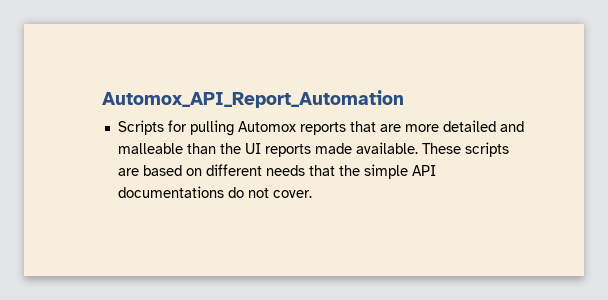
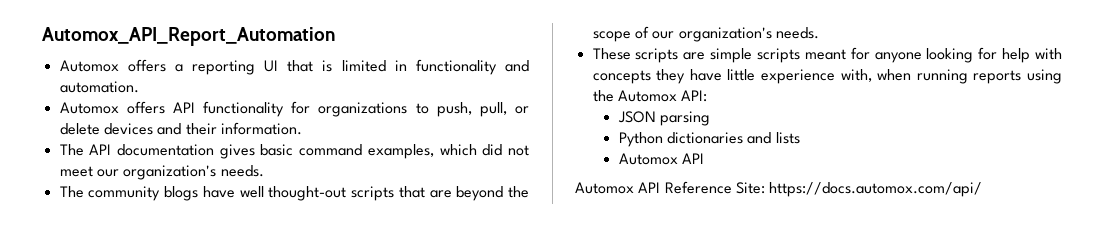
- Scripts for pulling Automox reports that are more detailed and malleable than the UI reports made available. These scripts are based on different needs that the simple API documentations do not cover.
+ Automox offers a reporting UI that is limited in functionality and automation.
+ Automox offers API functionality for organizations to push, pull, or delete devices and their information.
+ The API documentation gives basic command examples, which did not meet our organization's needs.
+ The community blogs have well thought-out scripts that are beyond the scope of our organization's needs.
+ These scripts are simple scripts meant for anyone looking for help with concepts they have little experience with, when running reports using the Automox API:
+ JSON parsing
+ Python dictionaries and lists
+ Automox API
+ Automox API Reference Site: https://docs.automox.com/api/

